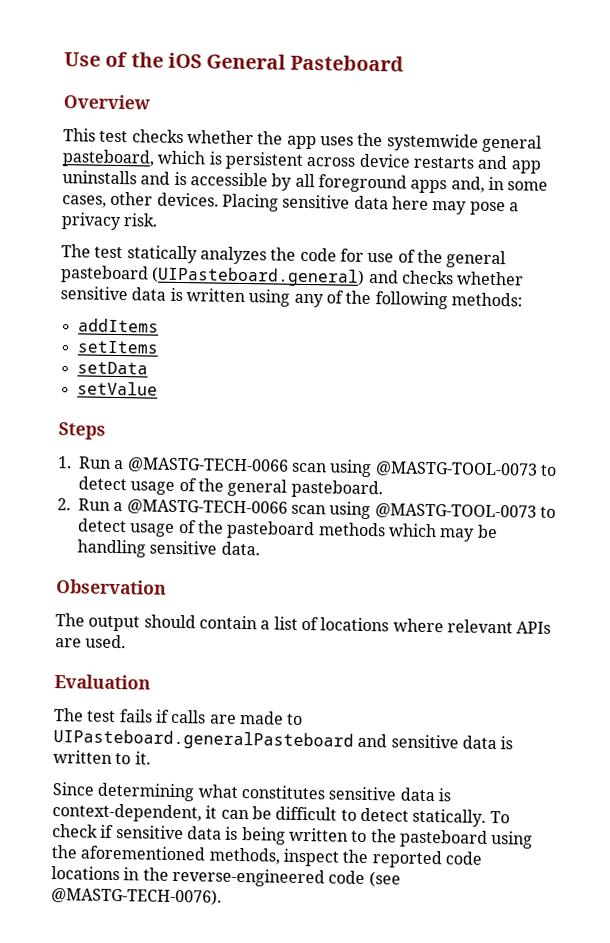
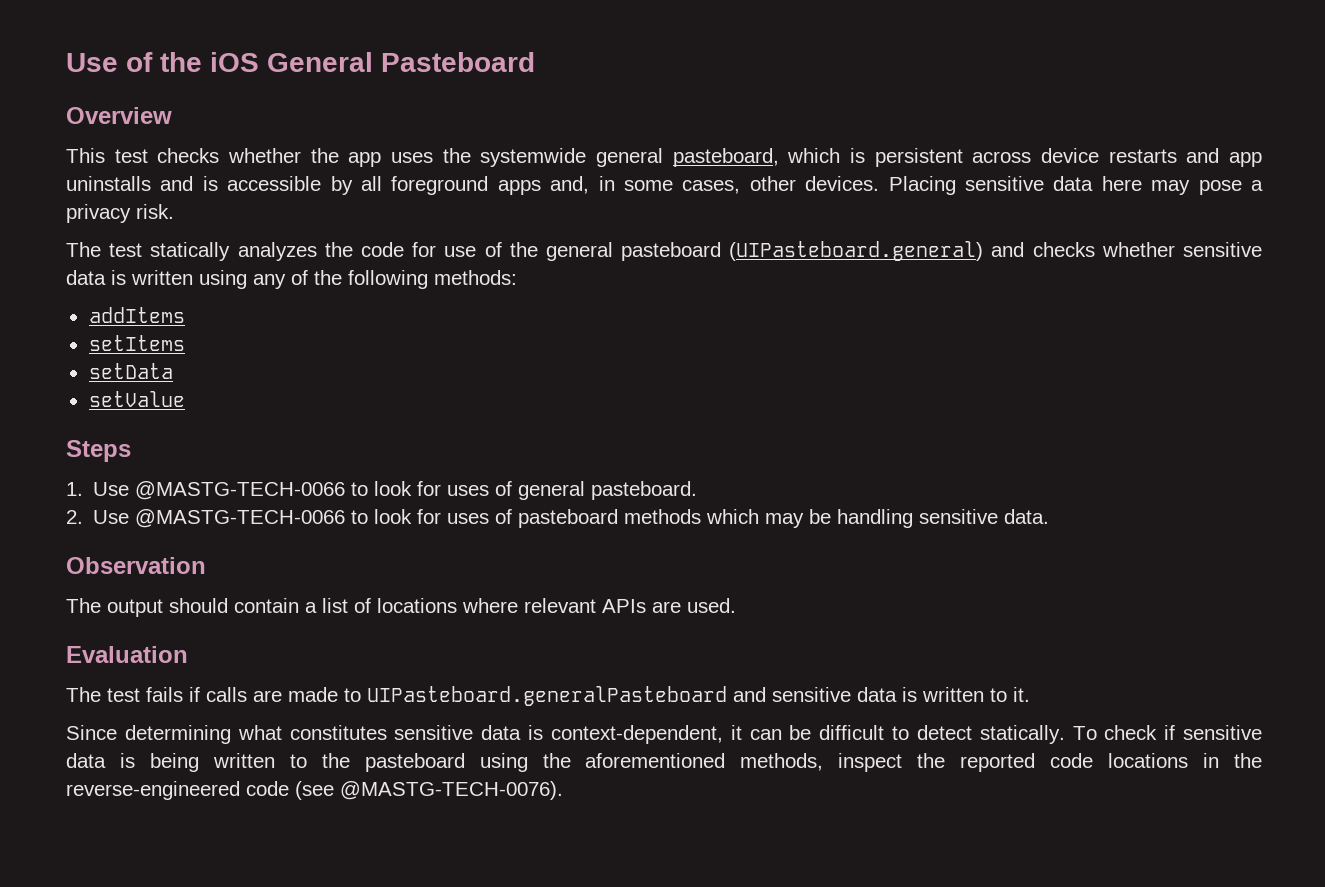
- 1. Run a @MASTG-TECH-0066 scan using @MASTG-TOOL-0073 to detect usage of the general pasteboard.
- 2. Run a @MASTG-TECH-0066 scan using @MASTG-TOOL-0073 to detect usage of the pasteboard methods which may be handling sensitive data.
+ 1. Use @MASTG-TECH-0066 to look for uses of general pasteboard.
+ 2. Use @MASTG-TECH-0066 to look for uses of pasteboard methods which may be handling sensitive data.

